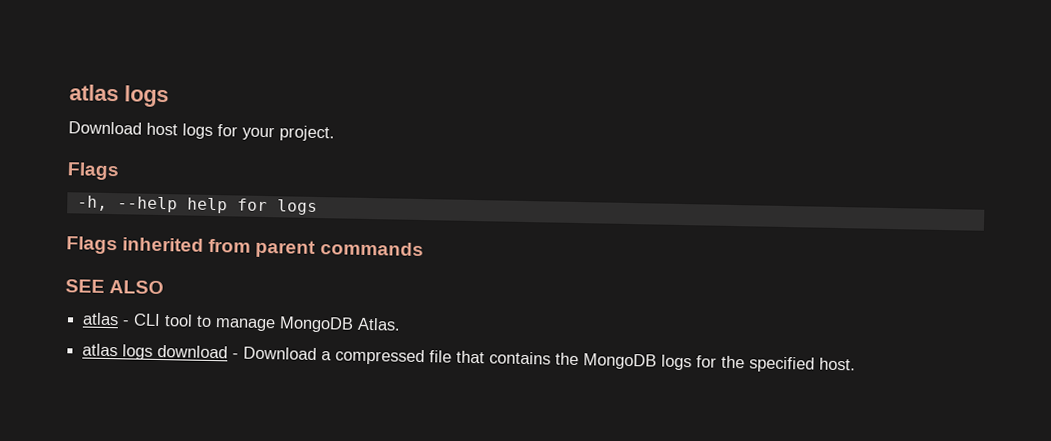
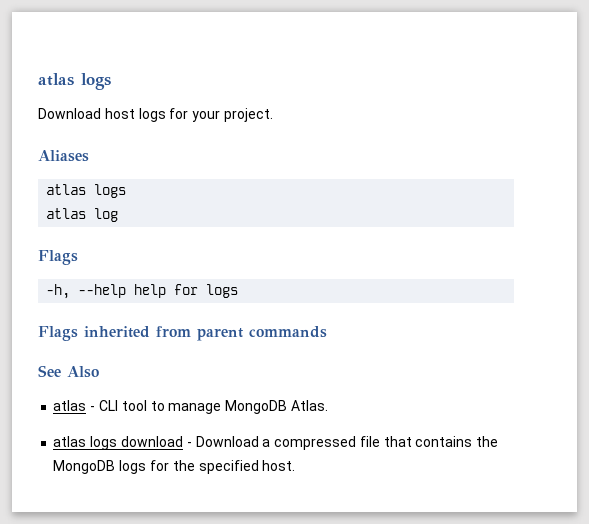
+ Aliases
+ atlas logs
+ atlas log
- SEE ALSO
+ See Also

